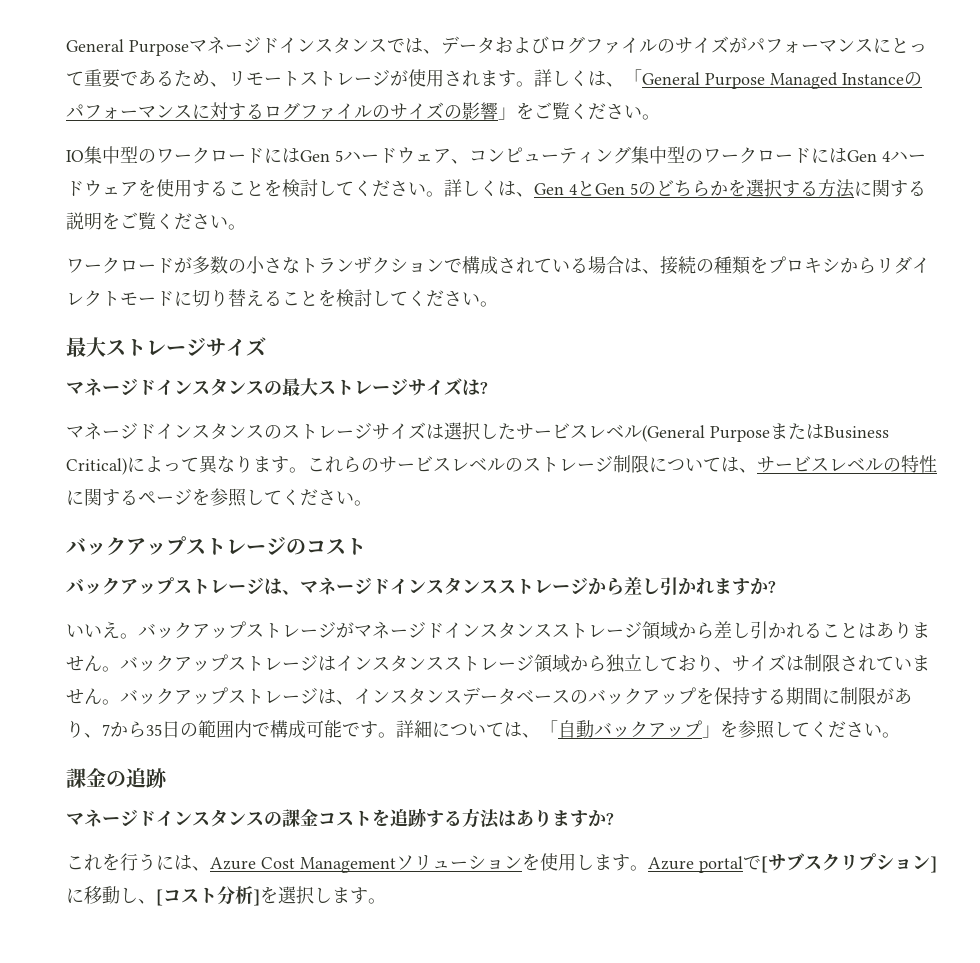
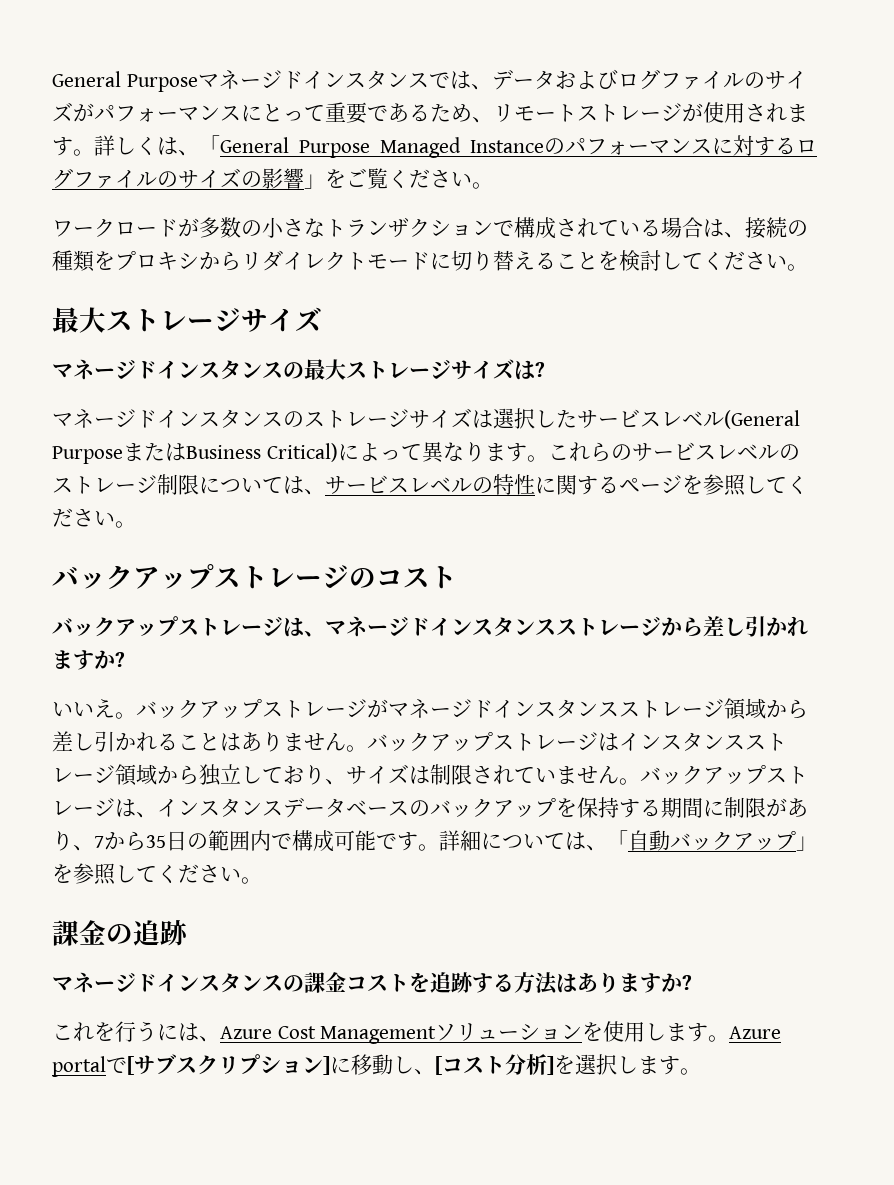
- IO集中型のワークロードにはGen 5ハードウェア、コンピューティング集中型のワークロードにはGen 4ハードウェアを使用することを検討してください。詳しくは、Gen 4とGen 5のどちらかを選択する方法に関する説明をご覧ください。

